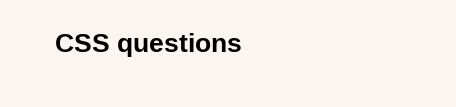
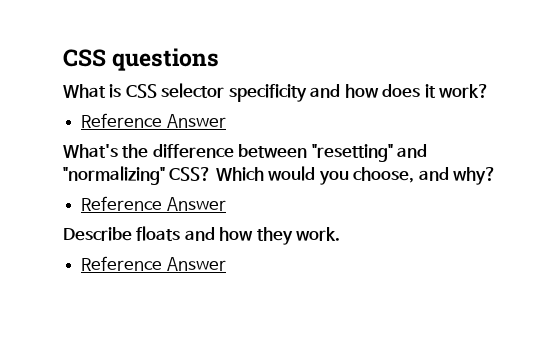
+ What is CSS selector specificity and how does it work?
+ Reference Answer
+ What's the difference between "resetting" and "normalizing" CSS? Which would you choose, and why?
+ Reference Answer
+ Describe floats and how they work.
+ Reference Answer

